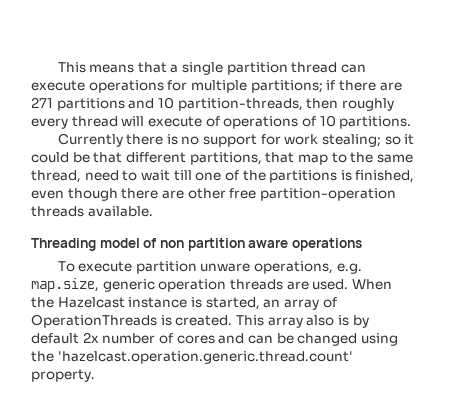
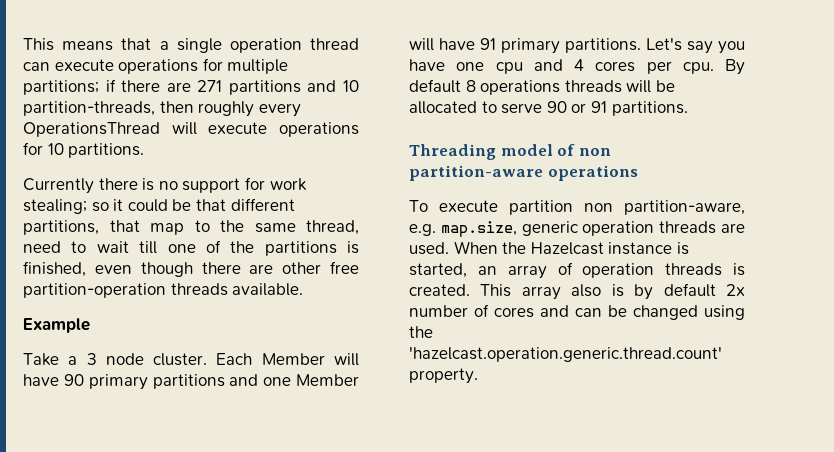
- This means that a single partition thread can execute operations for multiple partitions; if there are 271 partitions and 10 partition-threads, then roughly every thread will execute of operations of 10 partitions.
+ This means that a single operation thread can execute operations for multiple partitions; if there are 271 partitions and 10 partition-threads, then roughly every OperationsThread will execute operations for 10 partitions.
+ Example
+ Take a 3 node cluster. Each Member will have 90 primary partitions and one Member will have 91 primary partitions. Let's say you have one cpu and 4 cores per cpu. By default 8 operations threads will be allocated to serve 90 or 91 partitions.
- Threading model of non partition aware operations
+ Threading model of non partition-aware operations
- To execute partition unware operations, e.g. map.size, generic operation threads are used.
+ To execute partition non partition-aware, e.g. map.size, generic operation threads are used.
- When the Hazelcast instance is started, an array of OperationThreads is created.
+ When the Hazelcast instance is started, an array of operation threads is created.

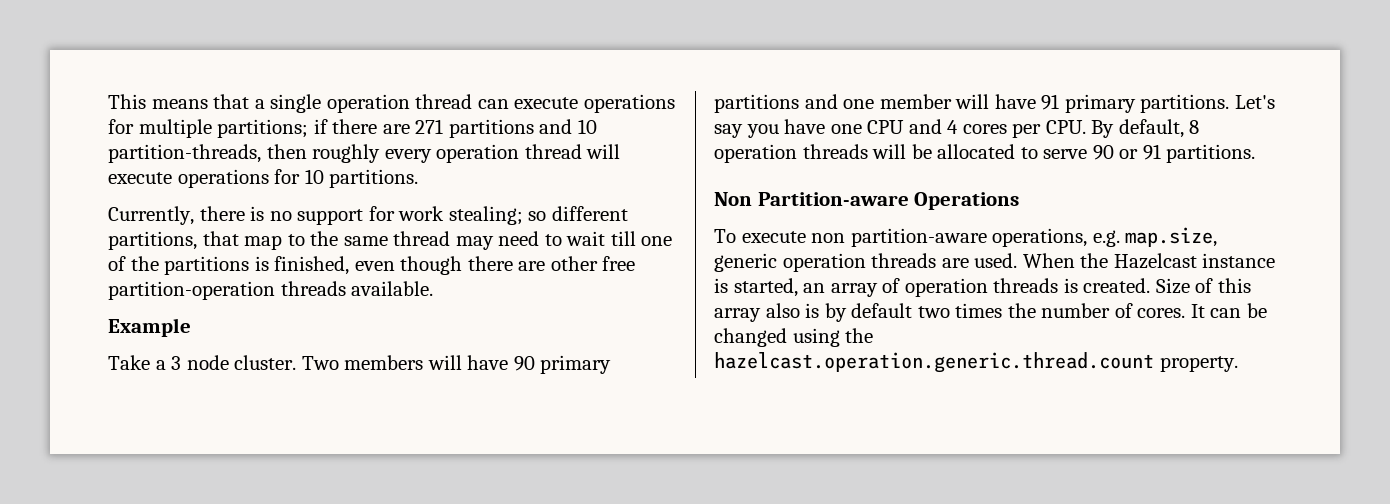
- This means that a single operation thread can execute operations for multiple partitions; if there are 271 partitions and 10 partition-threads, then roughly every OperationsThread will execute operations for 10 partitions.
+ This means that a single operation thread can execute operations for multiple partitions; if there are 271 partitions and 10 partition-threads, then roughly every operation thread will execute operations for 10 partitions.
- Currently there is no support for work stealing; so it could be that different partitions, that map to the same thread, need to wait till one of the partitions is finished, even though there are other free partition-operation threads available.
+ Currently, there is no support for work stealing; so different partitions, that map to the same thread may need to wait till one of the partitions is finished, even though there are other free partition-operation threads available.
- Each Member will have 90 primary partitions and one Member will have 91 primary partitions.
+ Two members will have 90 primary partitions and one member will have 91 primary partitions.
- Let's say you have one cpu and 4 cores per cpu. By default 8 operations threads will be allocated to serve 90 or 91 partitions.
+ Let's say you have one CPU and 4 cores per CPU. By default, 8 operation threads will be allocated to serve 90 or 91 partitions.
- Threading model of non partition-aware operations
+ Non Partition-aware Operations
- To execute partition non partition-aware, e.g. map.size, generic operation threads are used.
+ To execute non partition-aware operations, e.g. map.size, generic operation threads are used.
- This array also is by default 2x number of cores and can be changed using the 'hazelcast.operation.generic.thread.count' property.
+ Size of this array also is by default two times the number of cores. It can be changed using the hazelcast.operation.generic.thread.count property.

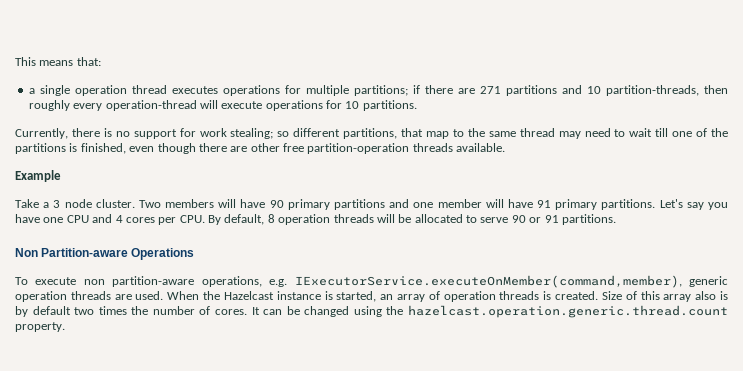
- This means that a single operation thread can execute operations for multiple partitions; if there are 271 partitions and 10 partition-threads, then roughly every operation thread will execute operations for 10 partitions.
+ This means that:
+ a single operation thread executes operations for multiple partitions; if there are 271 partitions and 10 partition-threads, then roughly every operation-thread will execute operations for 10 partitions.
- To execute non partition-aware operations, e.g. map.size, generic operation threads are used.
+ To execute non partition-aware operations, e.g. IExecutorService.executeOnMember(command,member), generic operation threads are used.

